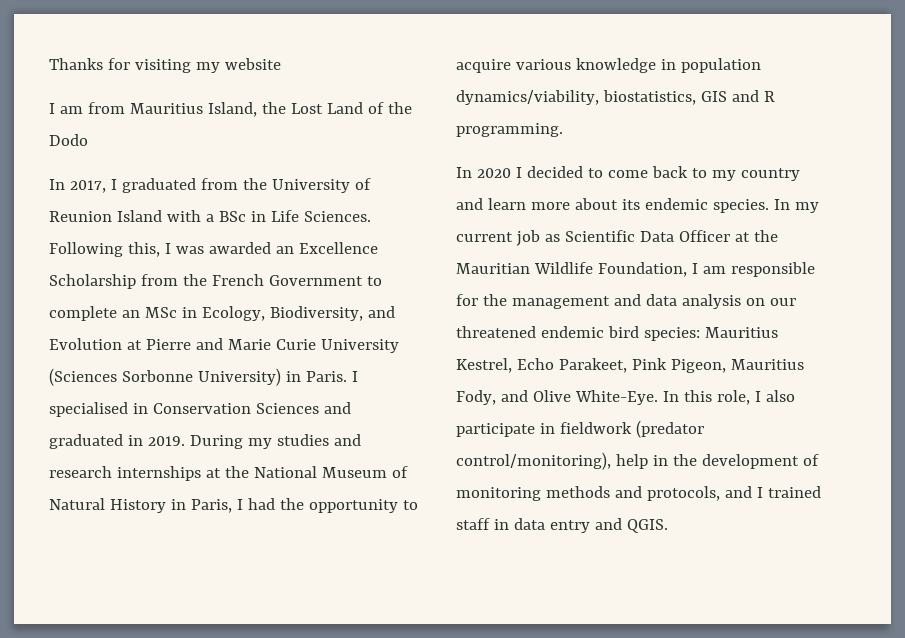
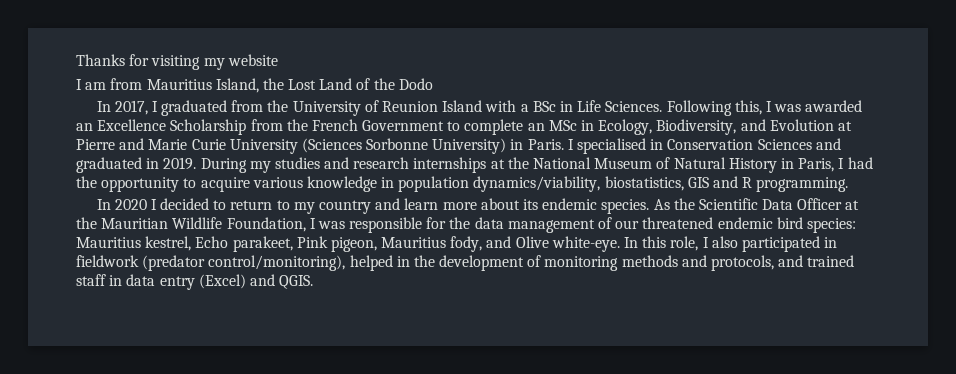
- In 2020 I decided to come back to my country and learn more about its endemic species.
+ In 2020 I decided to return to my country and learn more about its endemic species.
- In my current job as Scientific Data Officer at the Mauritian Wildlife Foundation, I am responsible for the management and data analysis on our threatened endemic bird species: Mauritius Kestrel, Echo Parakeet, Pink Pigeon, Mauritius Fody, and Olive White-Eye.
+ As the Scientific Data Officer at the Mauritian Wildlife Foundation, I was responsible for the data management of our threatened endemic bird species: Mauritius kestrel, Echo parakeet, Pink pigeon, Mauritius fody, and Olive white-eye.
- In this role, I also participate in fieldwork (predator control/monitoring), help in the development of monitoring methods and protocols, and I trained staff in data entry and QGIS.
+ In this role, I also participated in fieldwork (predator control/monitoring), helped in the development of monitoring methods and protocols, and trained staff in data entry (Excel) and QGIS.

